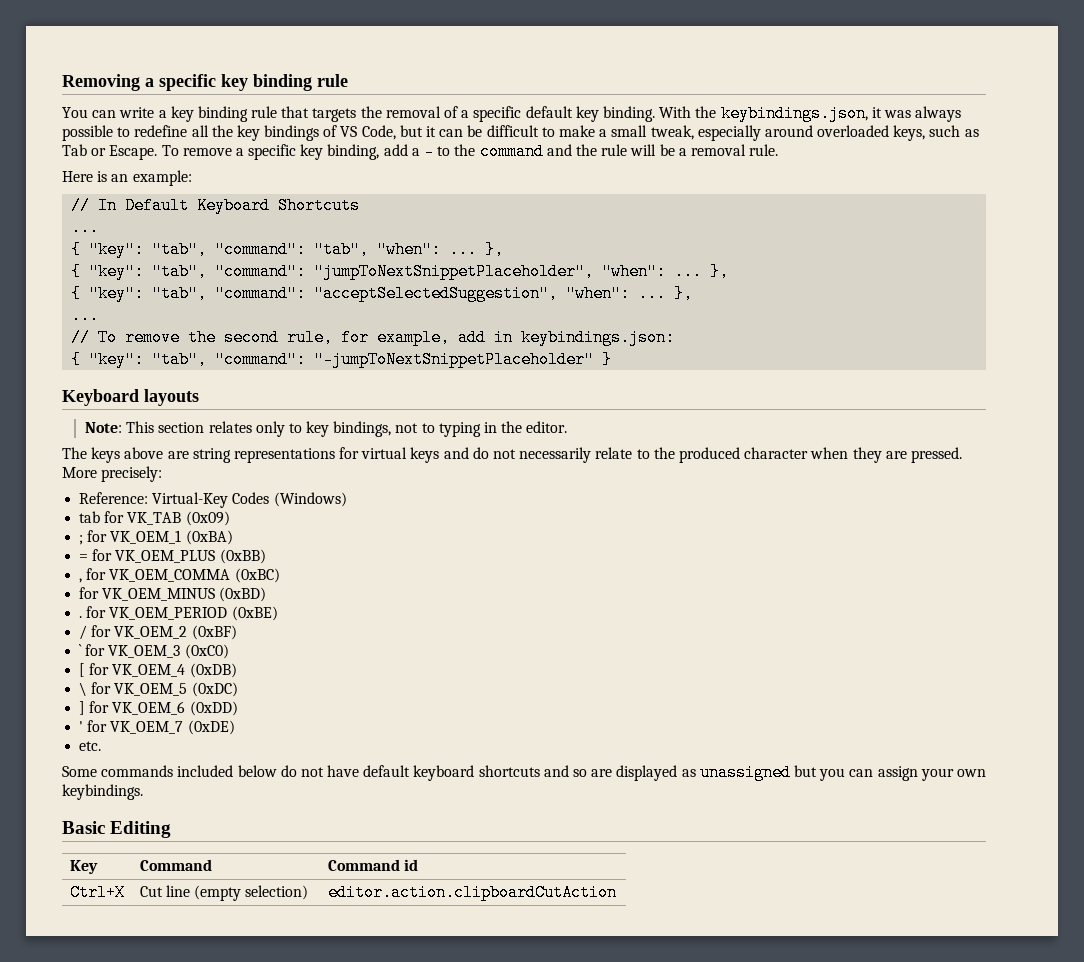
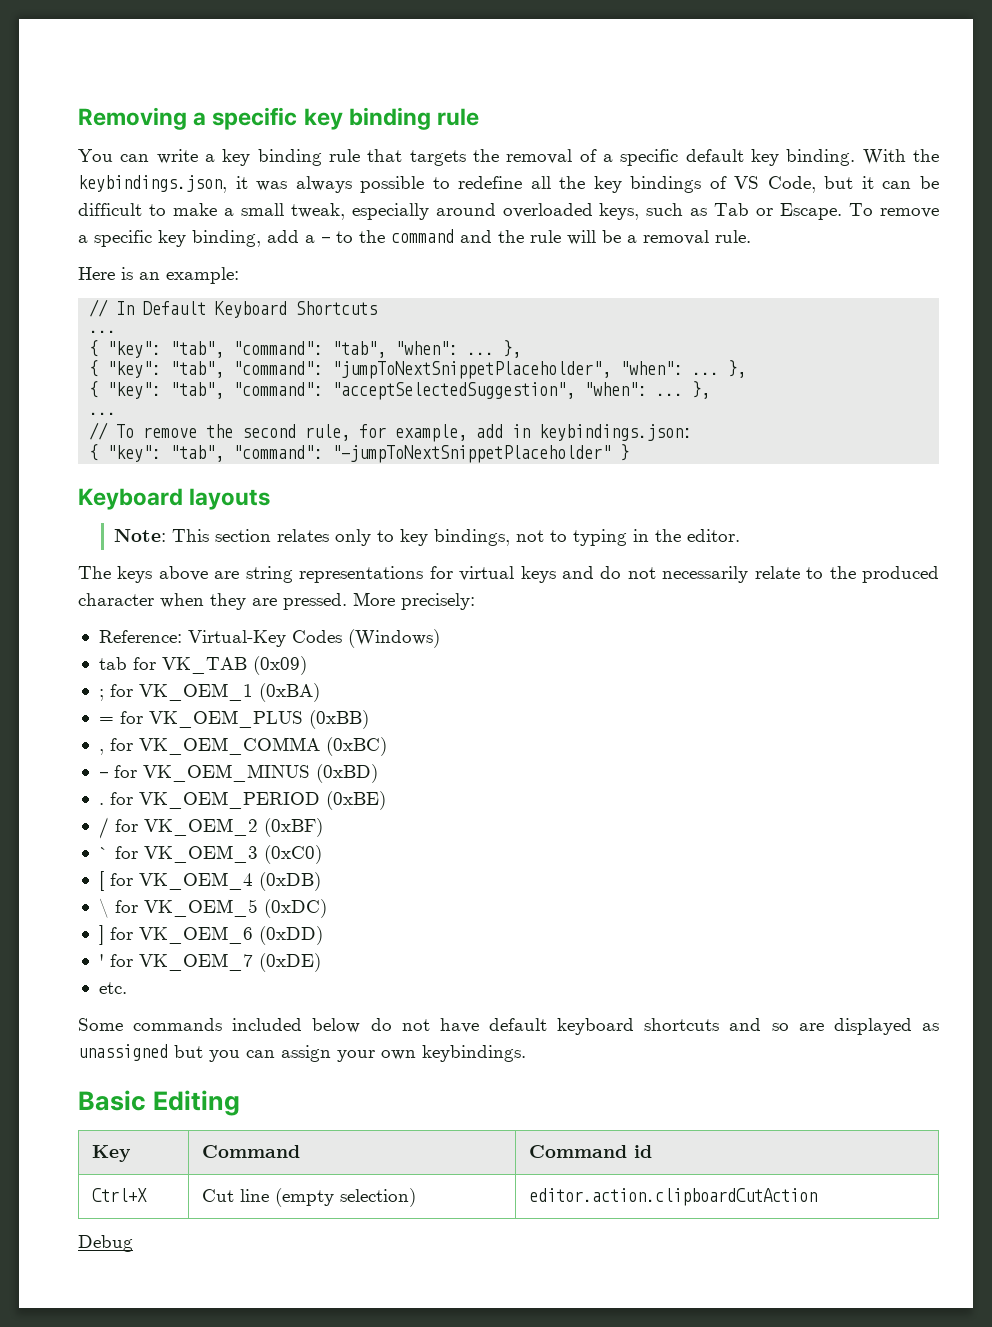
- for VK_OEM_MINUS (0xBD)
+ - for VK_OEM_MINUS (0xBD)
+ Debug

